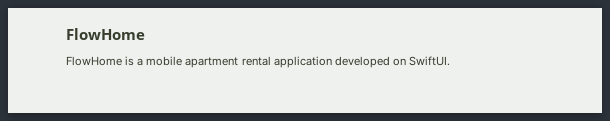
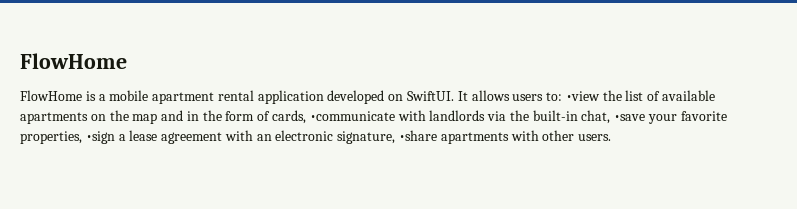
+ It allows users to: •view the list of available apartments on the map and in the form of cards, •communicate with landlords via the built-in chat, •save your favorite properties, •sign a lease agreement with an electronic signature, •share apartments with other users.

